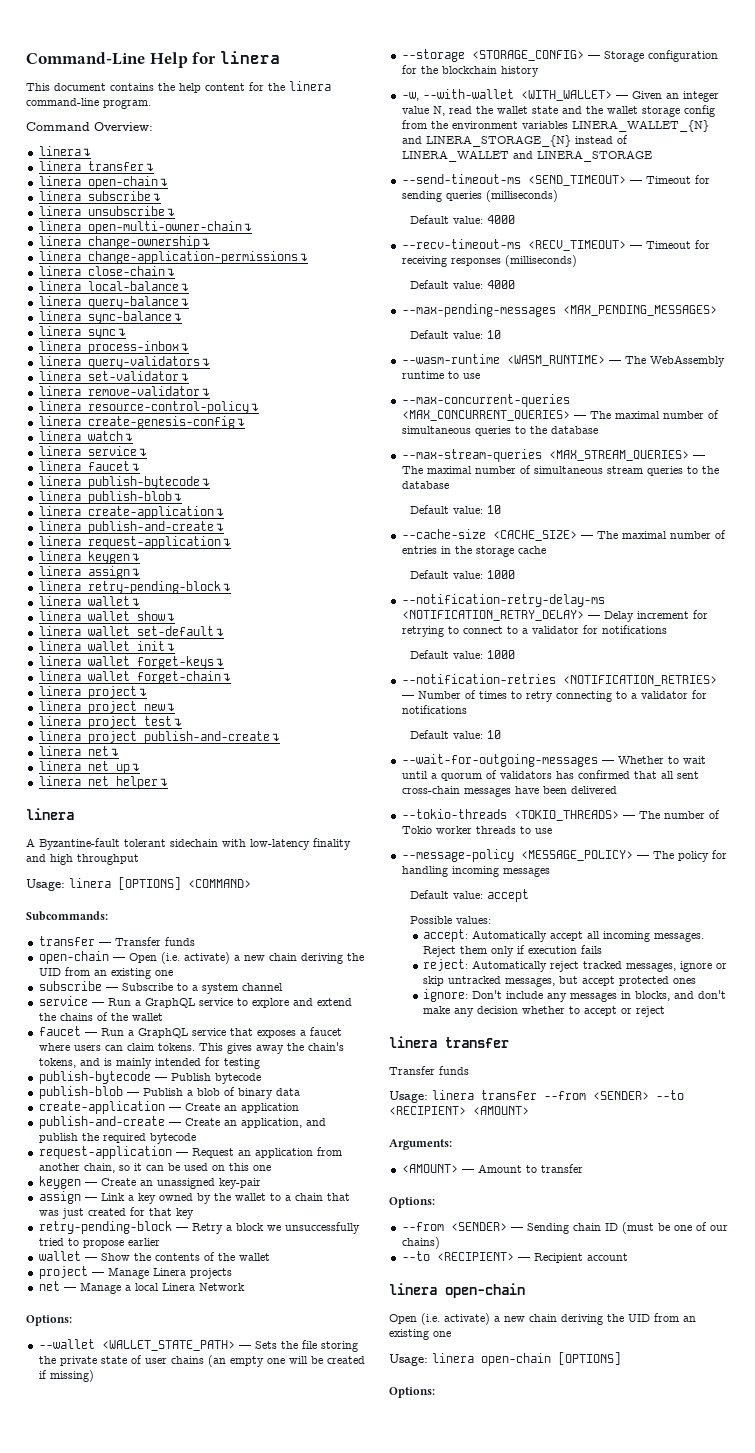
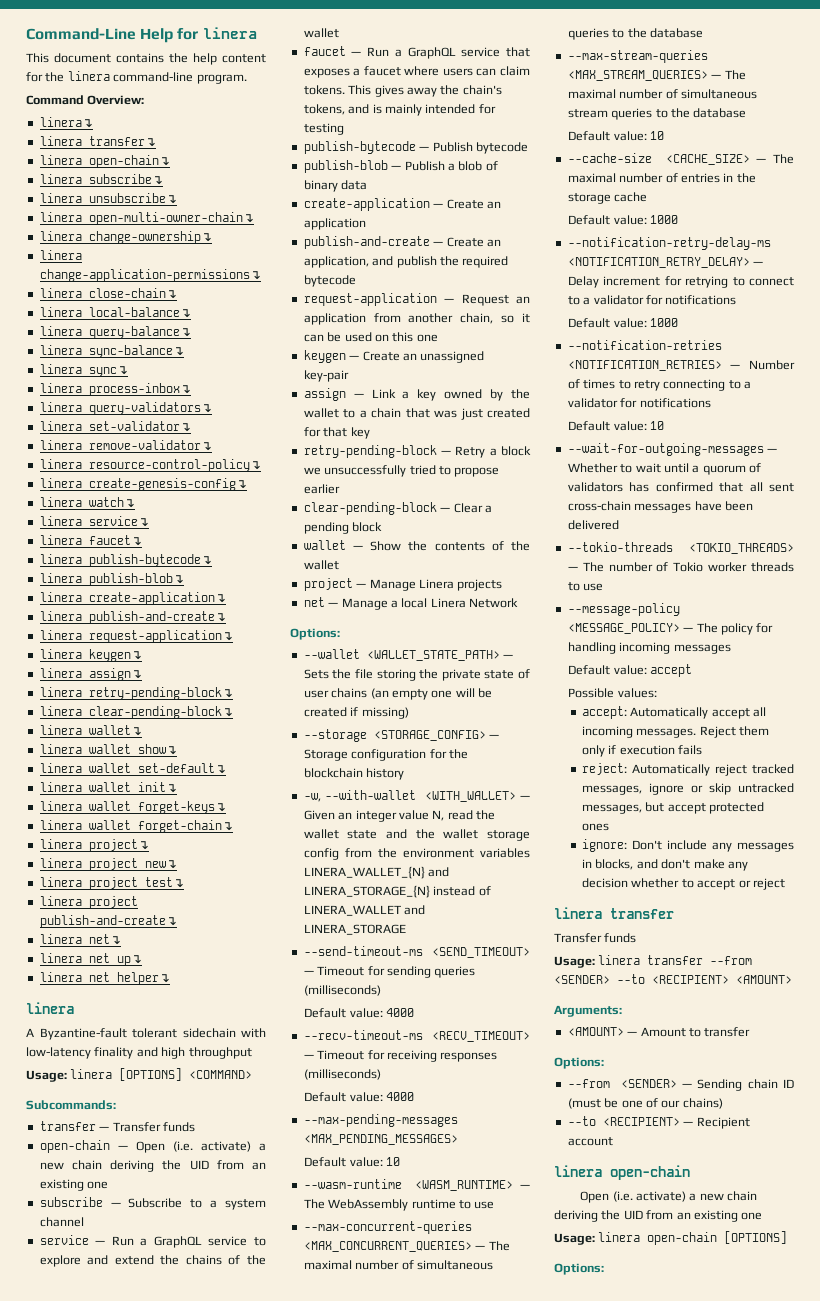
+ linera clear-pending-block↴
+ clear-pending-block — Clear a pending block

